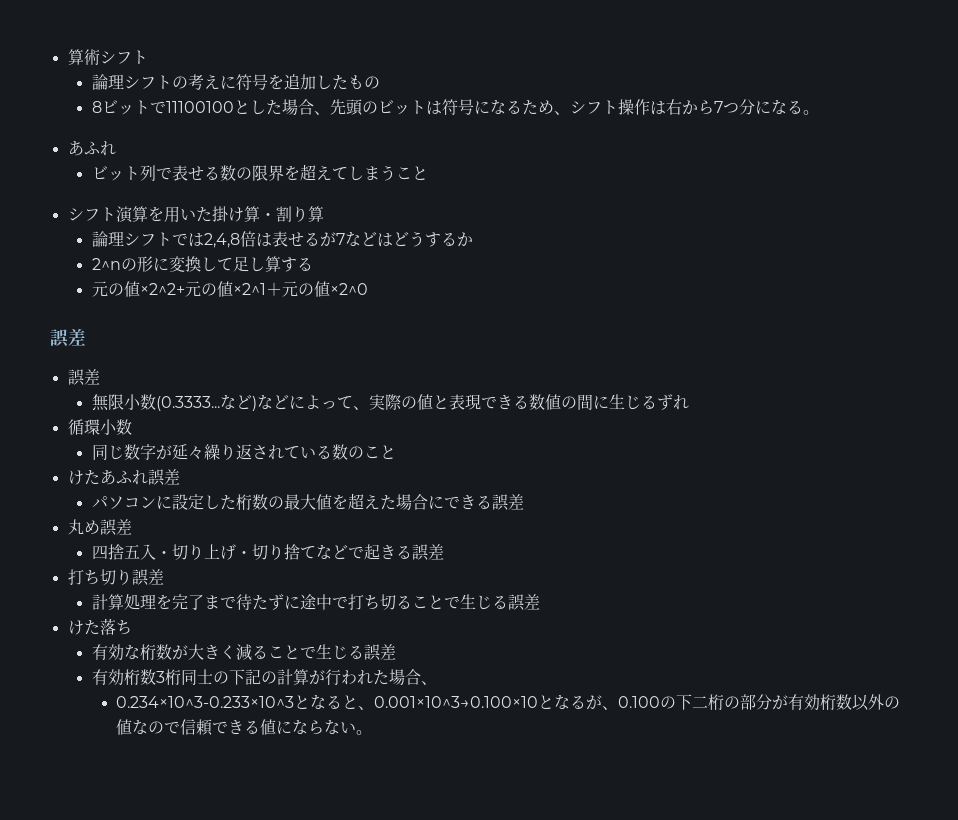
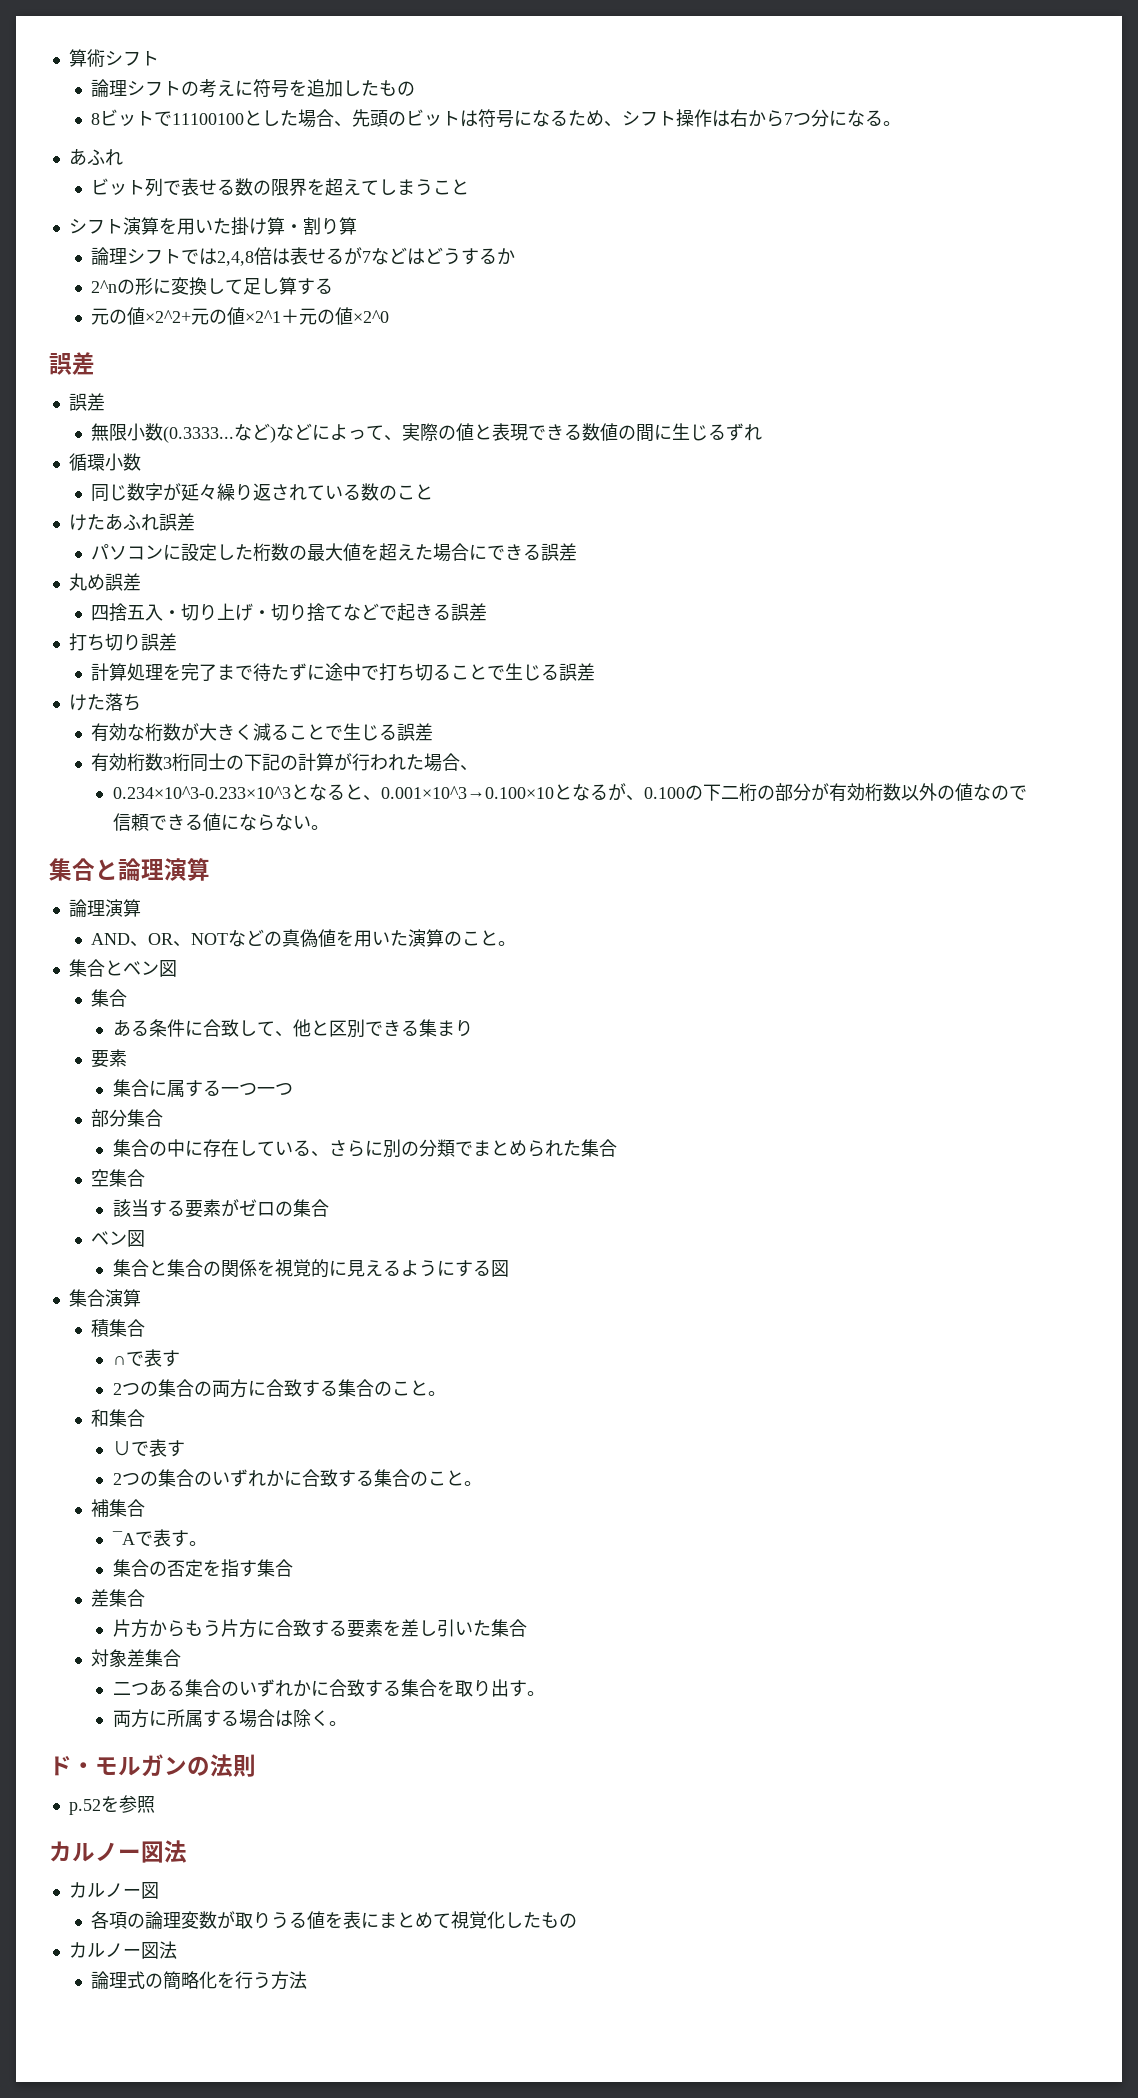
+ 集合と論理演算
+ 論理演算
+ AND、OR、NOTなどの真偽値を用いた演算のこと。
+ 集合とベン図
+ 集合
+ ある条件に合致して、他と区別できる集まり
+ 要素
+ 集合に属する一つ一つ
+ 部分集合
+ 集合の中に存在している、さらに別の分類でまとめられた集合
+ 空集合
+ 該当する要素がゼロの集合
+ ベン図
+ 集合と集合の関係を視覚的に見えるようにする図
+ 集合演算
+ 積集合
+ ∩で表す
+ 2つの集合の両方に合致する集合のこと。
+ 和集合
+ ∪で表す
+ 2つの集合のいずれかに合致する集合のこと。
+ 補集合
+ ¯Aで表す。
+ 集合の否定を指す集合
+ 差集合
+ 片方からもう片方に合致する要素を差し引いた集合
+ 対象差集合
+ 二つある集合のいずれかに合致する集合を取り出す。
+ 両方に所属する場合は除く。
+ ド・モルガンの法則
+ p.52を参照
+ カルノー図法
+ カルノー図
+ 各項の論理変数が取りうる値を表にまとめて視覚化したもの
+ カルノー図法
+ 論理式の簡略化を行う方法

